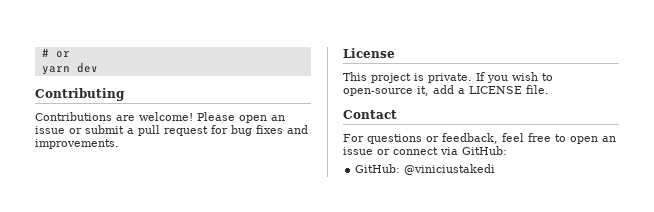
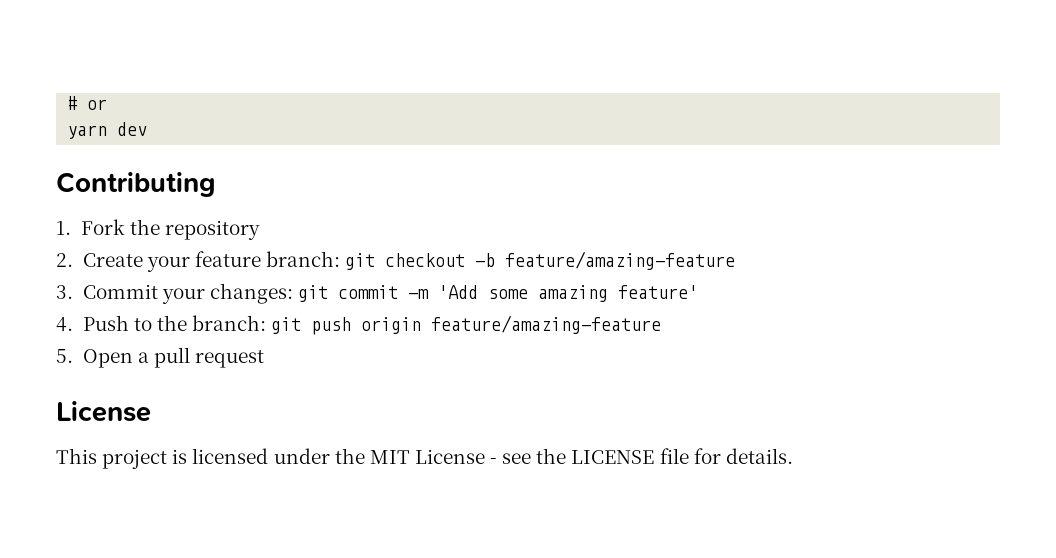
- Contributions are welcome! Please open an issue or submit a pull request for bug fixes and improvements.
+ 1. Fork the repository
+ 2. Create your feature branch: git checkout -b feature/amazing-feature
+ 3. Commit your changes: git commit -m 'Add some amazing feature'
+ 4. Push to the branch: git push origin feature/amazing-feature
+ 5. Open a pull request
  License
- This project is private. If you wish to open-source it, add a LICENSE file.
- Contact
- For questions or feedback, feel free to open an issue or connect via GitHub:
- GitHub: @viniciustakedi
+ This project is licensed under the MIT License - see the LICENSE file for details.

